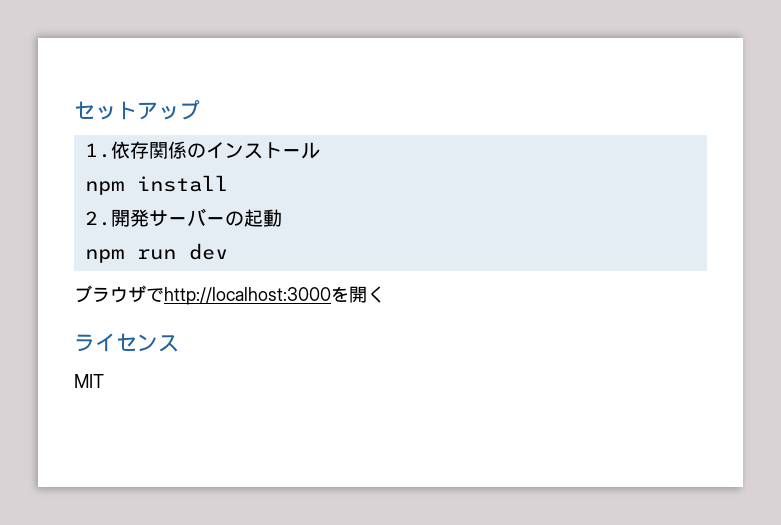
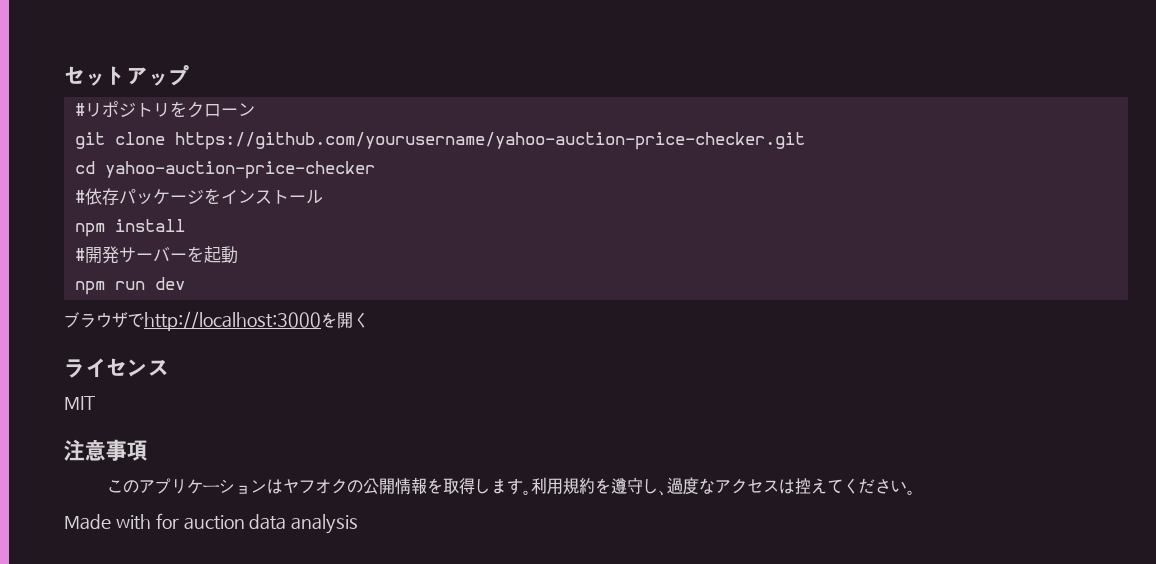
- 1.依存関係のインストール
+ #リポジトリをクローン
+ git clone https://github.com/yourusername/yahoo-auction-price-checker.git
+ cd yahoo-auction-price-checker
+ #依存パッケージをインストール
- 2.開発サーバーの起動
+ #開発サーバーを起動
+ 注意事項
+ このアプリケーションはヤフオクの公開情報を取得します。利用規約を遵守し、過度なアクセスは控えてください。
+ Made with for auction data analysis

